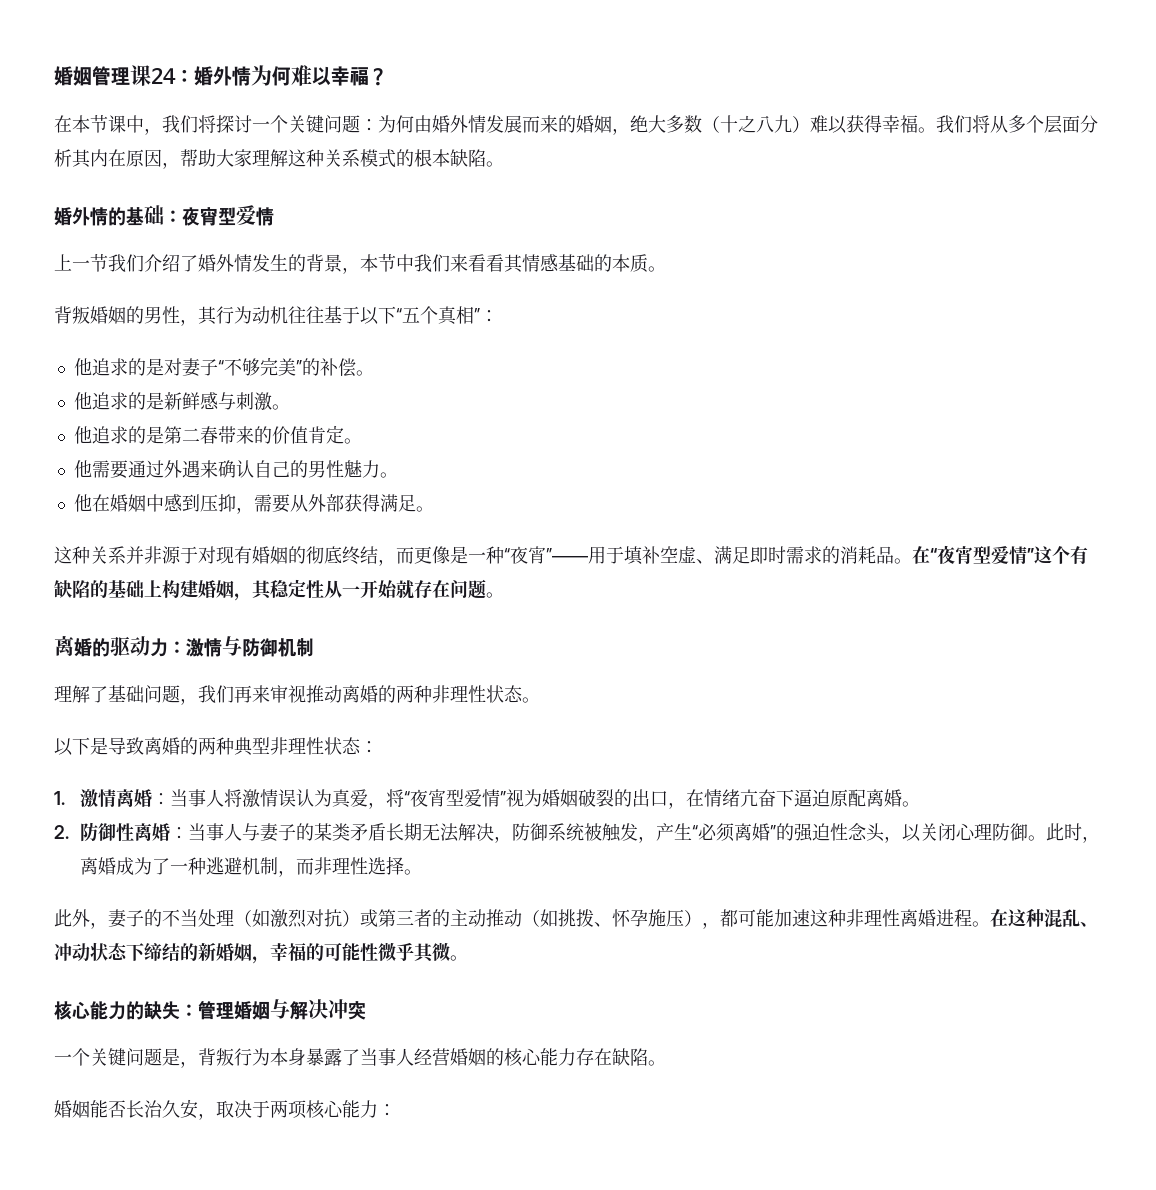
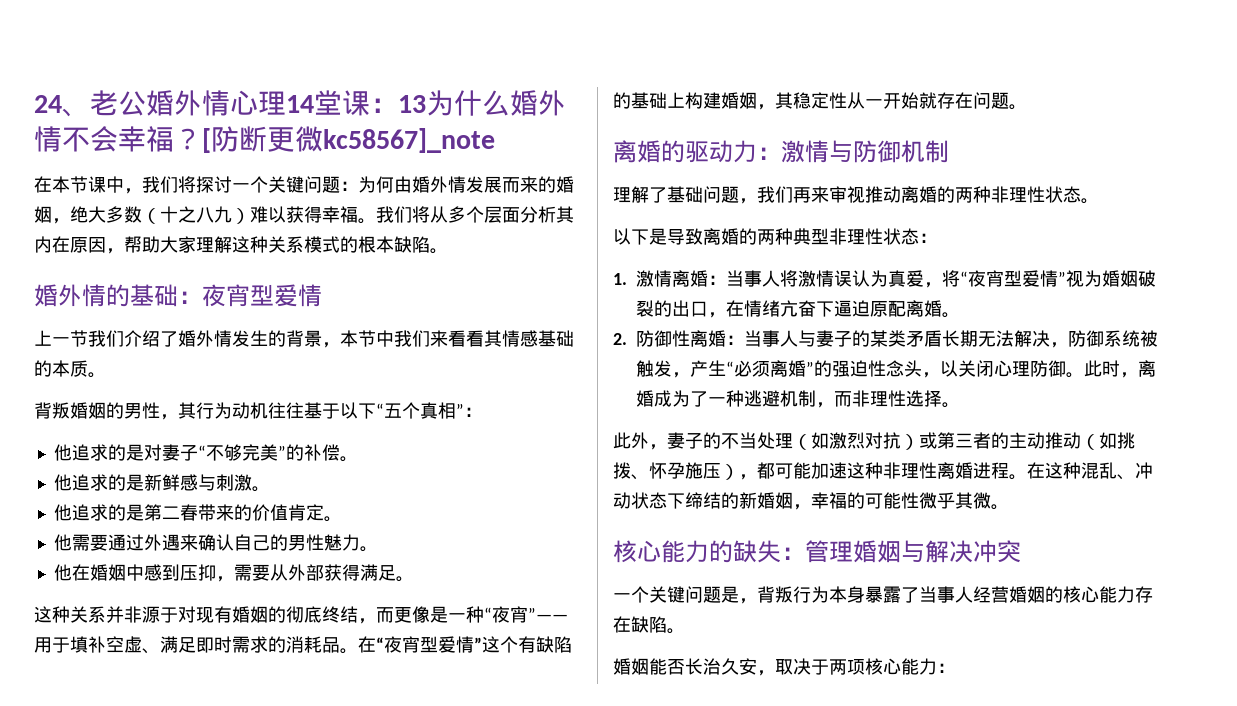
- 婚姻管理课24：婚外情为何难以幸福？
+ 24、老公婚外情心理14堂课：13为什么婚外情不会幸福？[防断更微kc58567]_note

